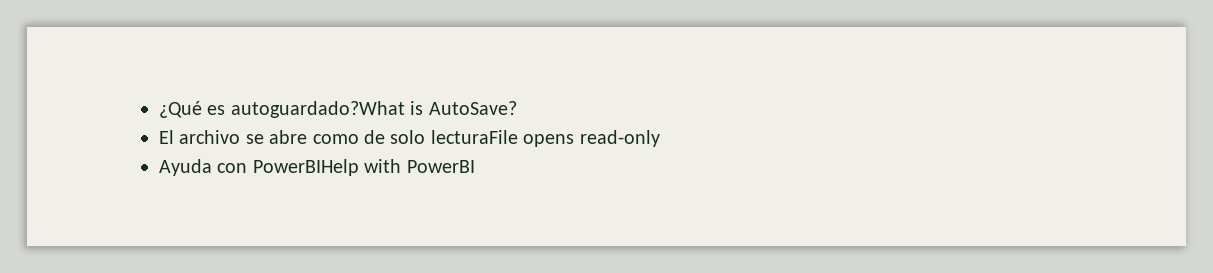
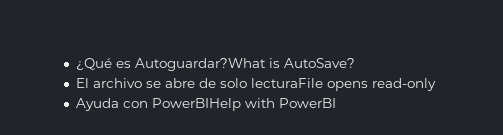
- ¿Qué es autoguardado?What is AutoSave?
+ ¿Qué es Autoguardar?What is AutoSave?
- El archivo se abre como de solo lecturaFile opens read-only
+ El archivo se abre de solo lecturaFile opens read-only

